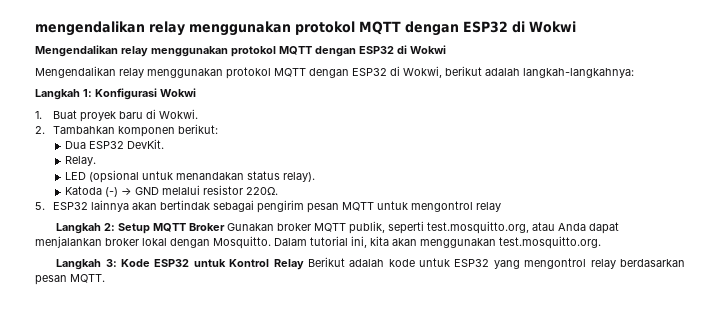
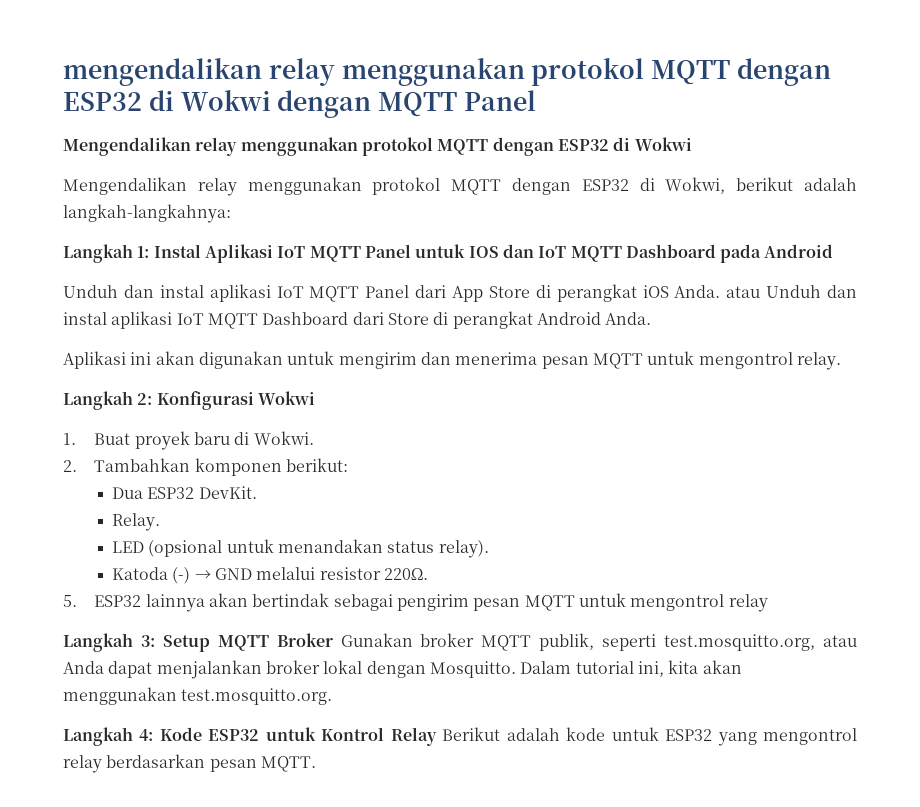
- mengendalikan relay menggunakan protokol MQTT dengan ESP32 di Wokwi
+ mengendalikan relay menggunakan protokol MQTT dengan ESP32 di Wokwi dengan MQTT Panel
- Langkah 1: Konfigurasi Wokwi
+ Langkah 1: Instal Aplikasi IoT MQTT Panel untuk IOS dan IoT MQTT Dashboard pada Android
+ Unduh dan instal aplikasi IoT MQTT Panel dari App Store di perangkat iOS Anda. atau Unduh dan instal aplikasi IoT MQTT Dashboard dari Store di perangkat Android Anda.
+ Aplikasi ini akan digunakan untuk mengirim dan menerima pesan MQTT untuk mengontrol relay.
+ Langkah 2: Konfigurasi Wokwi
- Langkah 2: Setup MQTT Broker Gunakan broker MQTT publik, seperti test.mosquitto.org, atau Anda dapat menjalankan broker lokal dengan Mosquitto.
+ Langkah 3: Setup MQTT Broker Gunakan broker MQTT publik, seperti test.mosquitto.org, atau Anda dapat menjalankan broker lokal dengan Mosquitto.
- Langkah 3: Kode ESP32 untuk Kontrol Relay Berikut adalah kode untuk ESP32 yang mengontrol relay berdasarkan pesan MQTT.
+ Langkah 4: Kode ESP32 untuk Kontrol Relay Berikut adalah kode untuk ESP32 yang mengontrol relay berdasarkan pesan MQTT.

